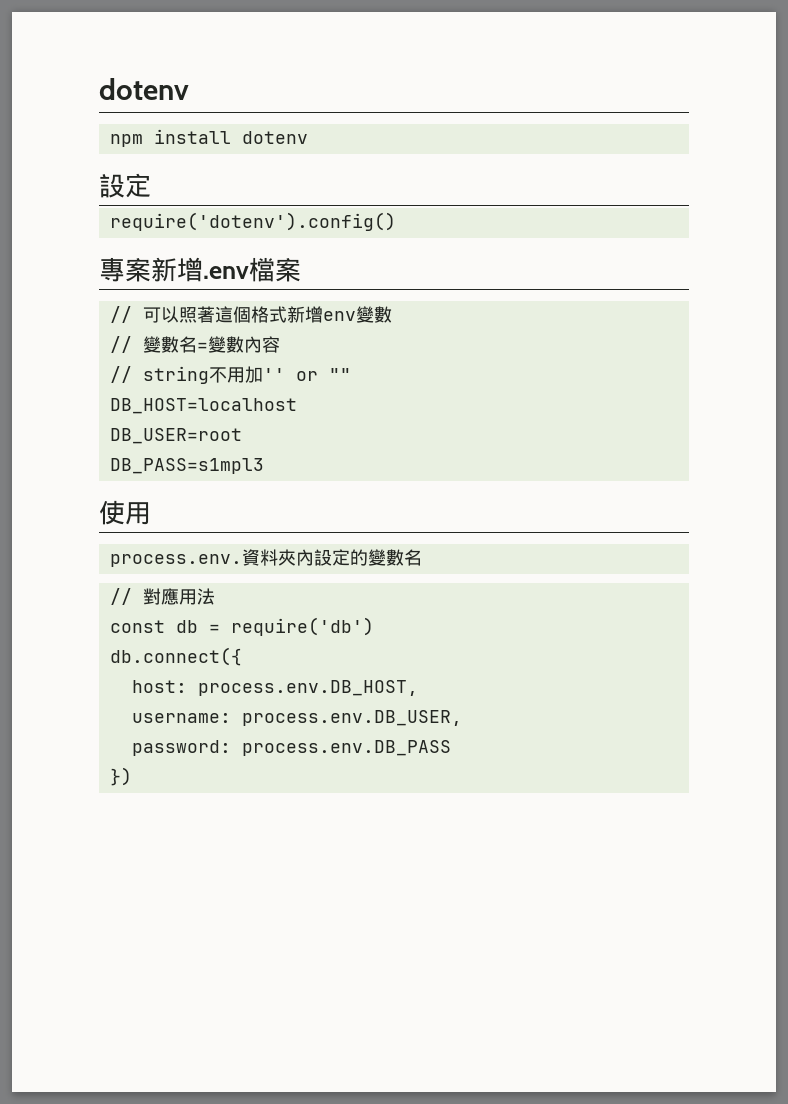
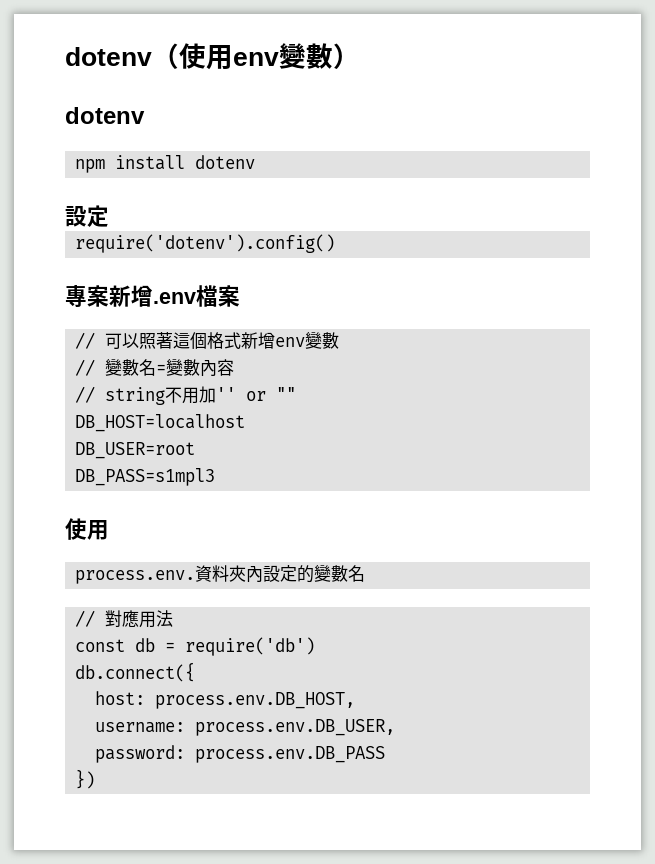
+ dotenv（使用env變數）

